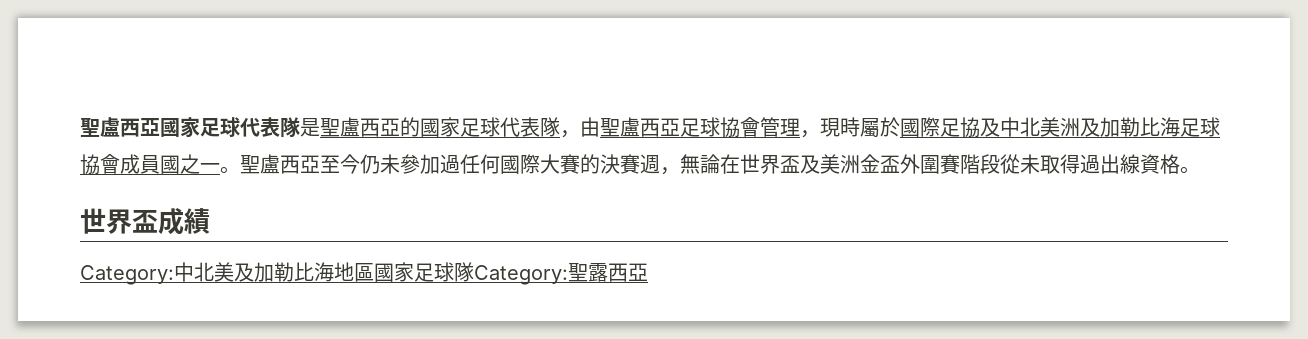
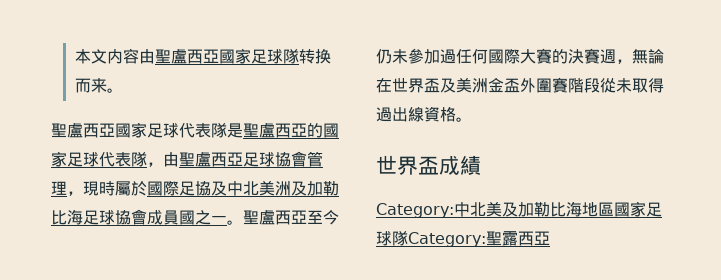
+ 本文内容由聖盧西亞國家足球隊转换而来。

